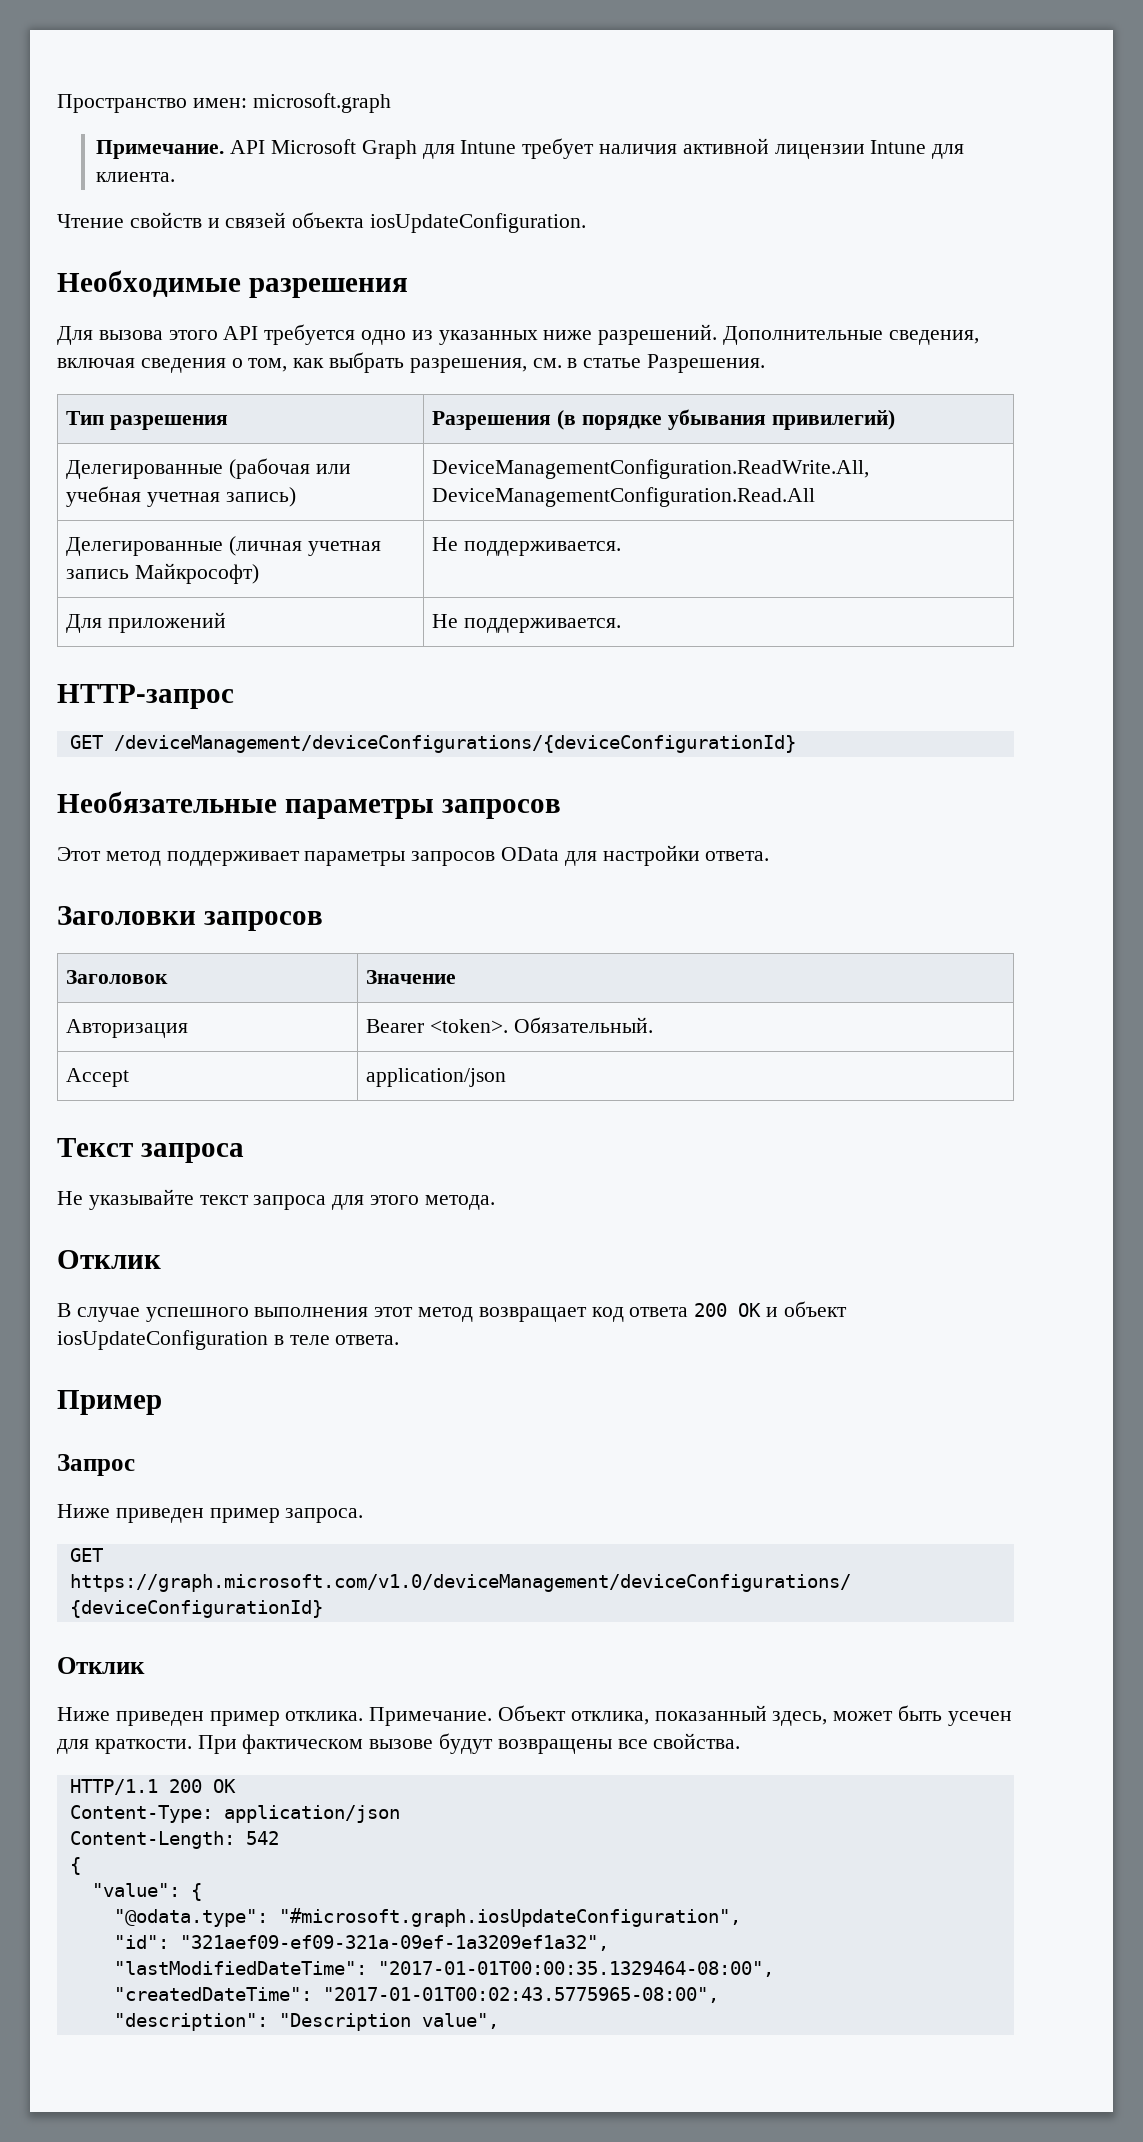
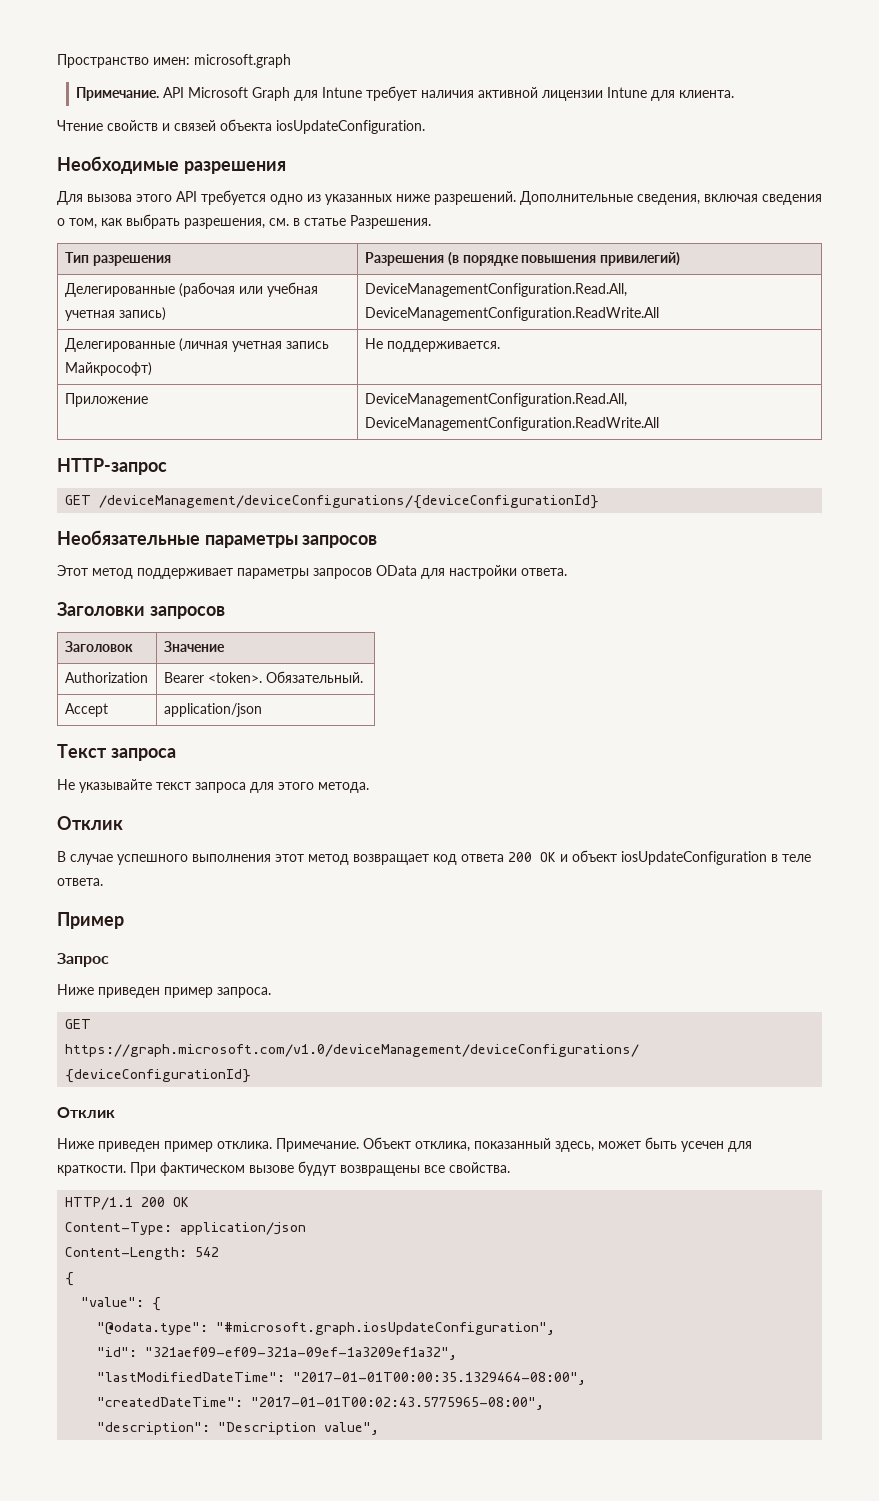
- Тип разрешения | Разрешения (в порядке убывания привилегий)
+ Тип разрешения | Разрешения (в порядке повышения привилегий)
- Делегированные (рабочая или учебная учетная запись) | DeviceManagementConfiguration.ReadWrite.All, DeviceManagementConfiguration.Read.All
+ Делегированные (рабочая или учебная учетная запись) | DeviceManagementConfiguration.Read.All, DeviceManagementConfiguration.ReadWrite.All
- Для приложений | Не поддерживается.
+ Приложение | DeviceManagementConfiguration.Read.All, DeviceManagementConfiguration.ReadWrite.All
- Авторизация | Bearer <token>. Обязательный.
+ Authorization | Bearer <token>. Обязательный.

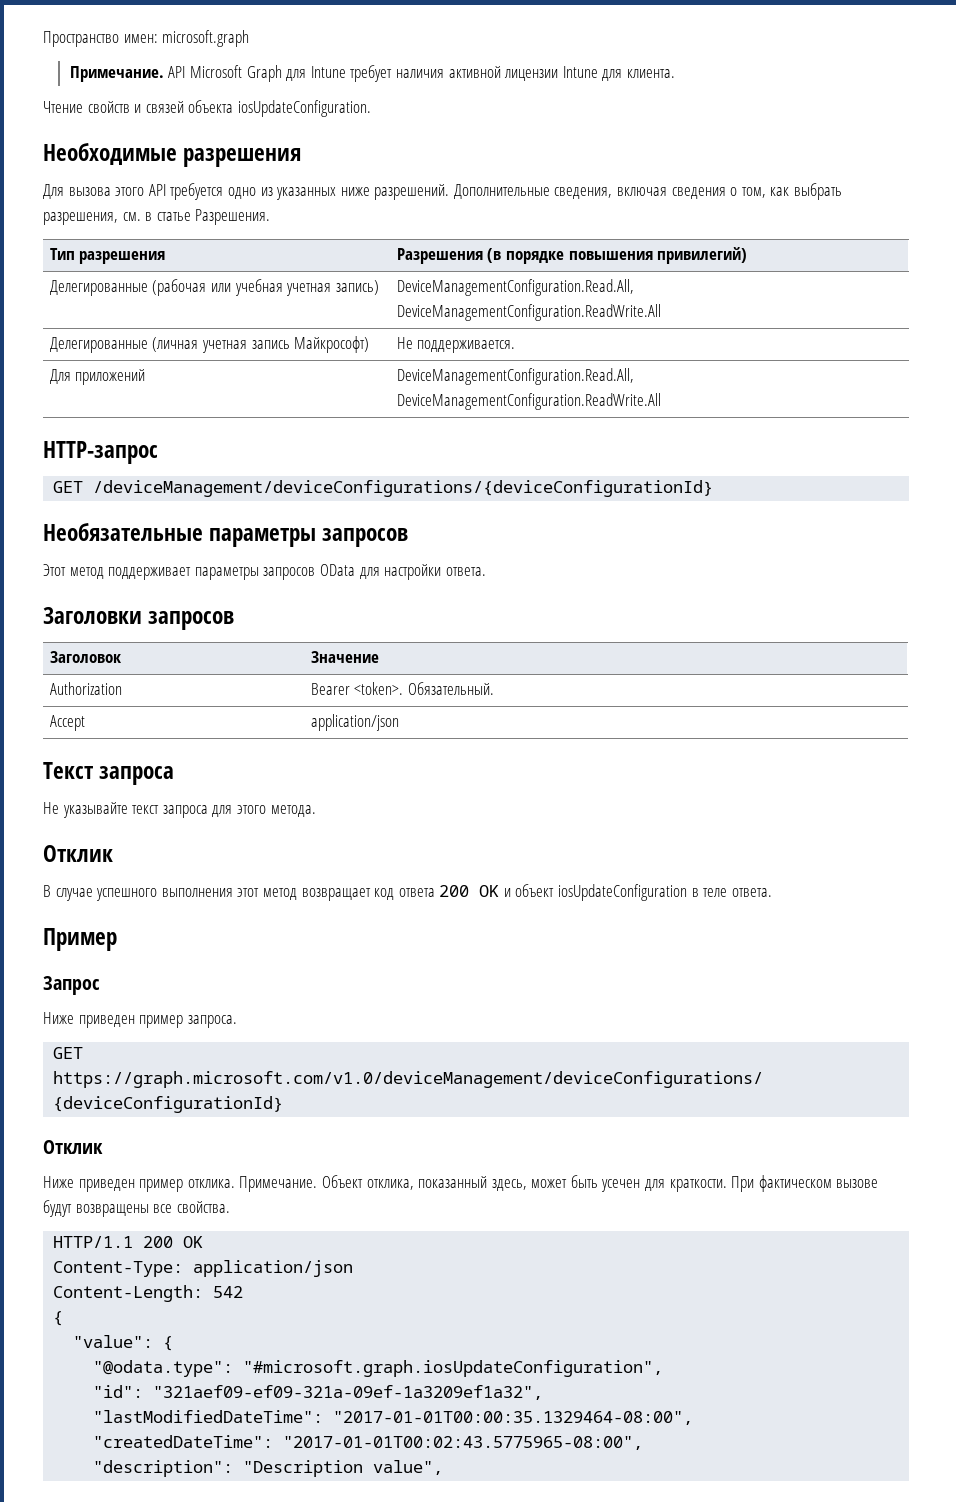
- Приложение | DeviceManagementConfiguration.Read.All, DeviceManagementConfiguration.ReadWrite.All
+ Для приложений | DeviceManagementConfiguration.Read.All, DeviceManagementConfiguration.ReadWrite.All

